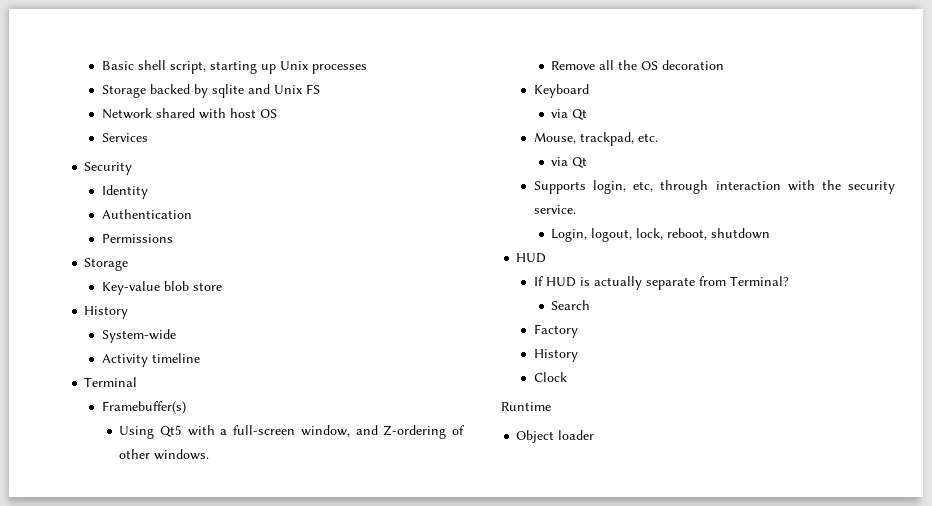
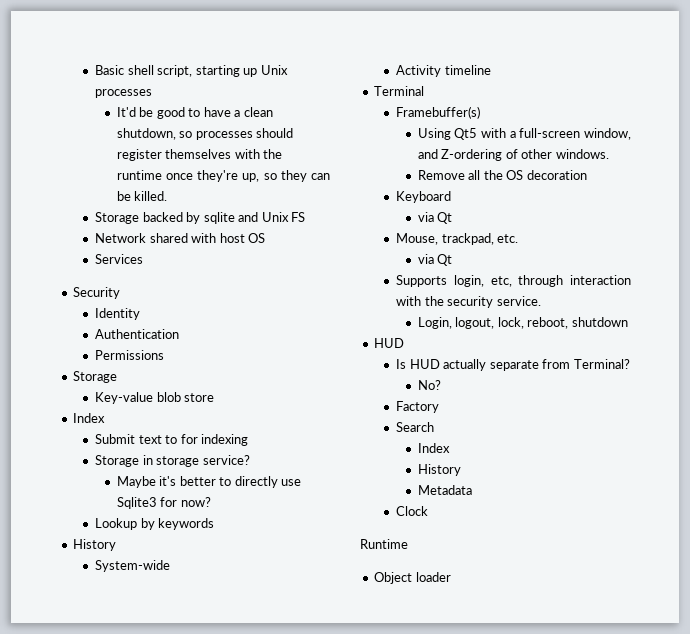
+ It'd be good to have a clean shutdown, so processes should register themselves with the runtime once they're up, so they can be killed.
  Key-value blob store
+ Index
+ Submit text to for indexing
+ Storage in storage service?
+ Maybe it's better to directly use Sqlite3 for now?
+ Lookup by keywords
- If HUD is actually separate from Terminal?
+ Is HUD actually separate from Terminal?
- Search
+ No?
  Factory
+ Search
+ Index
  History
+ Metadata

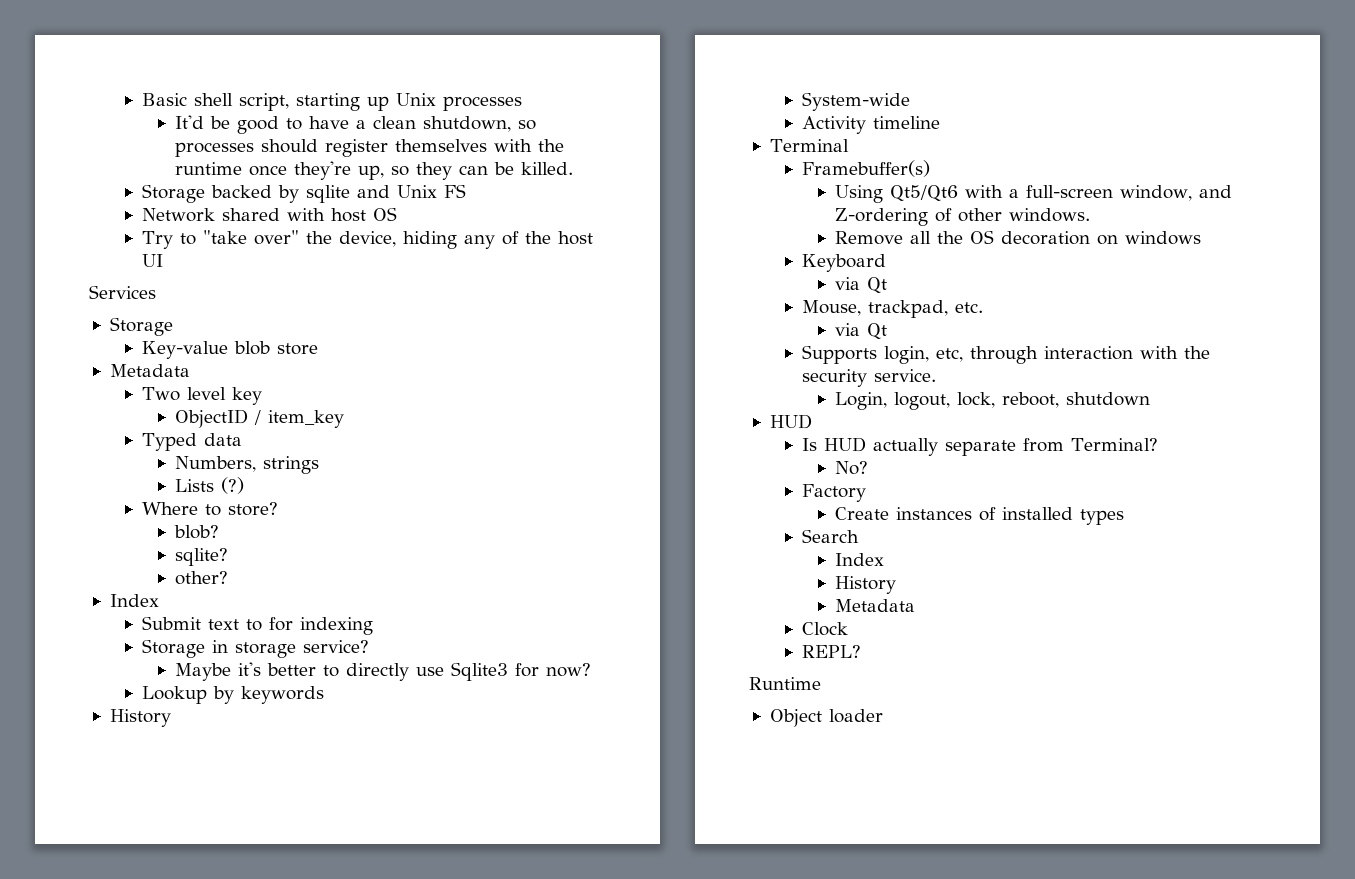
+ Try to "take over" the device, hiding any of the host UI
  Services
- Security
- Identity
- Authentication
- Permissions
  Storage
  Key-value blob store
+ Metadata
+ Two level key
+ ObjectID / item_key
+ Typed data
+ Numbers, strings
+ Lists (?)
+ Where to store?
+ blob?
+ sqlite?
+ other?
- Using Qt5 with a full-screen window, and Z-ordering of other windows.
+ Using Qt5/Qt6 with a full-screen window, and Z-ordering of other windows.
- Remove all the OS decoration
+ Remove all the OS decoration on windows
+ Create instances of installed types
+ REPL?

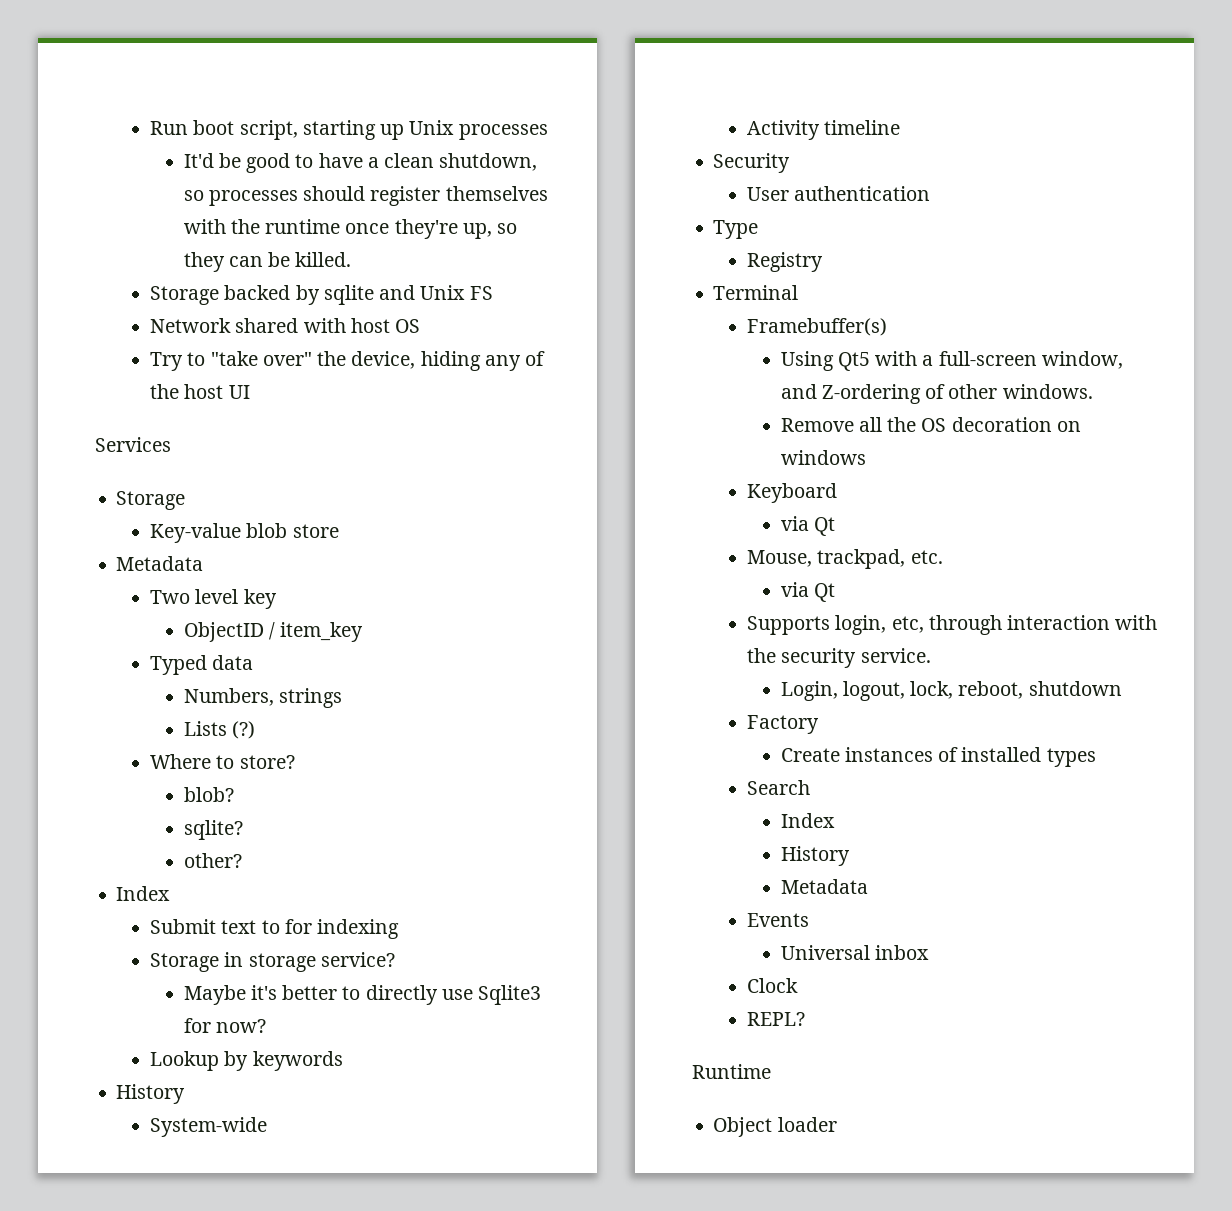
- Basic shell script, starting up Unix processes
+ Run boot script, starting up Unix processes
+ Security
+ User authentication
+ Type
+ Registry
- Using Qt5/Qt6 with a full-screen window, and Z-ordering of other windows.
+ Using Qt5 with a full-screen window, and Z-ordering of other windows.
  Login, logout, lock, reboot, shutdown
- HUD
- Is HUD actually separate from Terminal?
- No?
+ Events
+ Universal inbox

